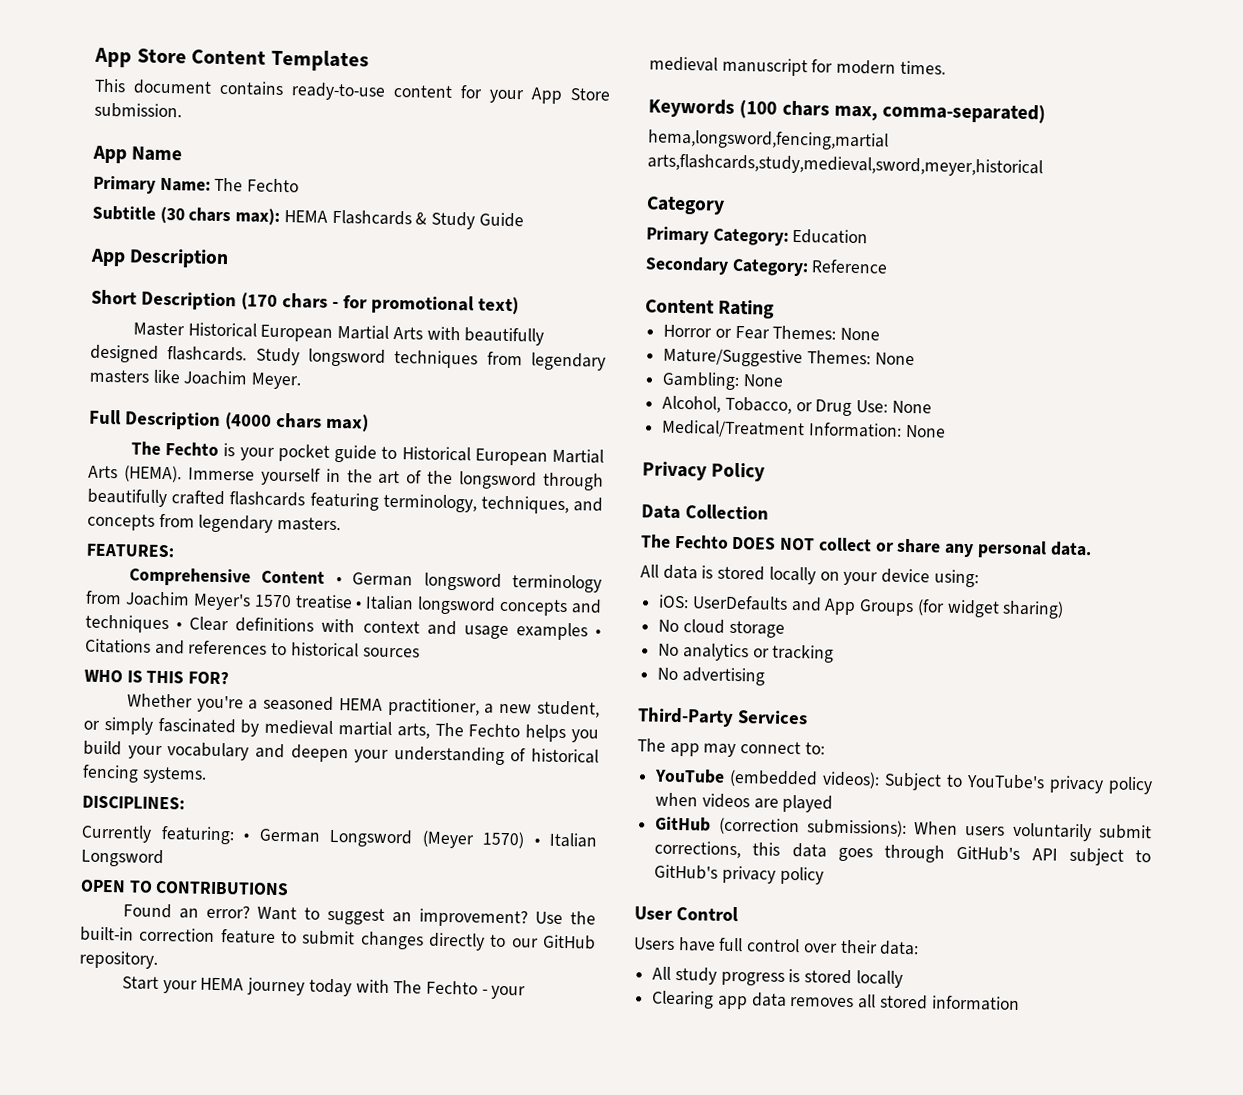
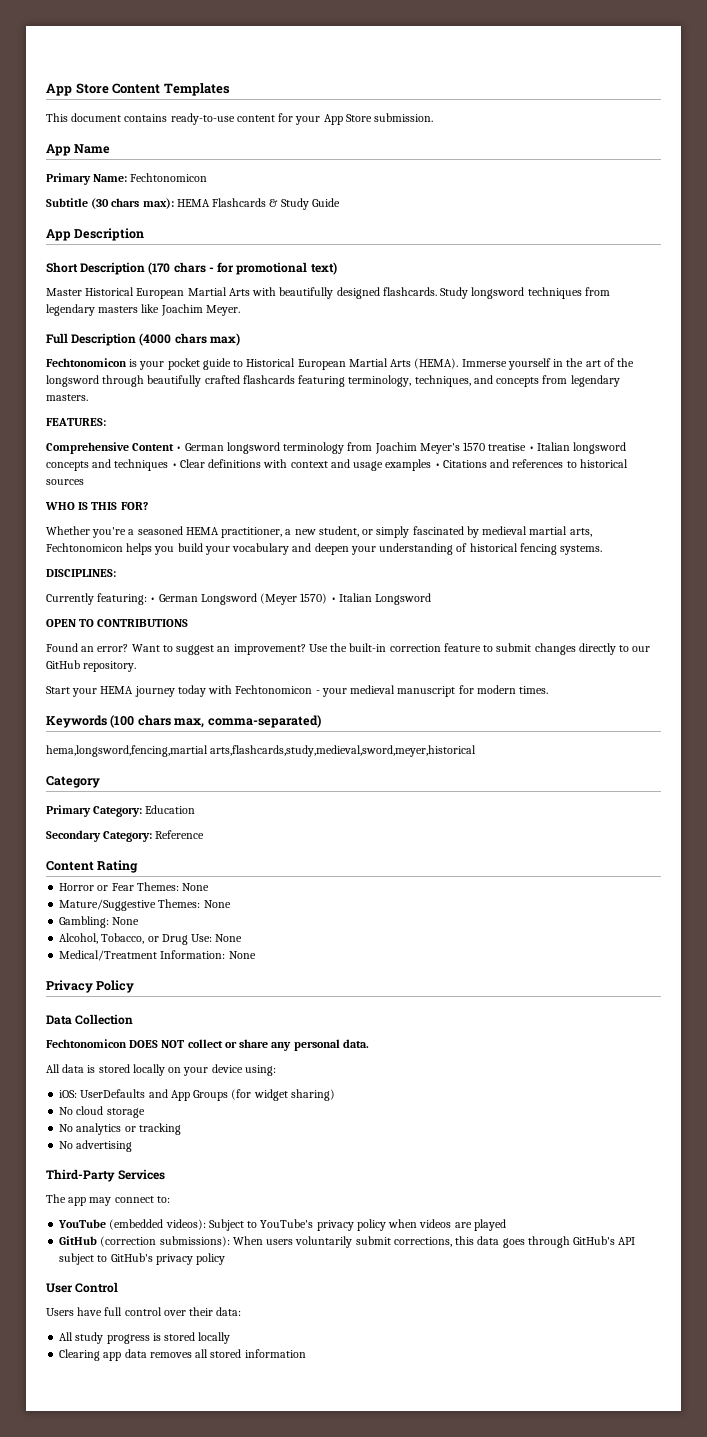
- Primary Name: The Fechto
+ Primary Name: Fechtonomicon
- The Fechto is your pocket guide to Historical European Martial Arts (HEMA).
+ Fechtonomicon is your pocket guide to Historical European Martial Arts (HEMA).
- Whether you're a seasoned HEMA practitioner, a new student, or simply fascinated by medieval martial arts, The Fechto helps you build your vocabulary and deepen your understanding of historical fencing systems.
+ Whether you're a seasoned HEMA practitioner, a new student, or simply fascinated by medieval martial arts, Fechtonomicon helps you build your vocabulary and deepen your understanding of historical fencing systems.
- Start your HEMA journey today with The Fechto - your medieval manuscript for modern times.
+ Start your HEMA journey today with Fechtonomicon - your medieval manuscript for modern times.
- The Fechto DOES NOT collect or share any personal data.
+ Fechtonomicon DOES NOT collect or share any personal data.

